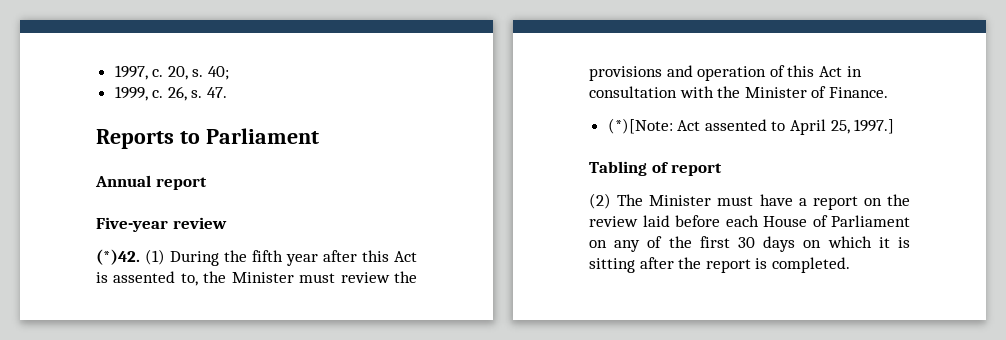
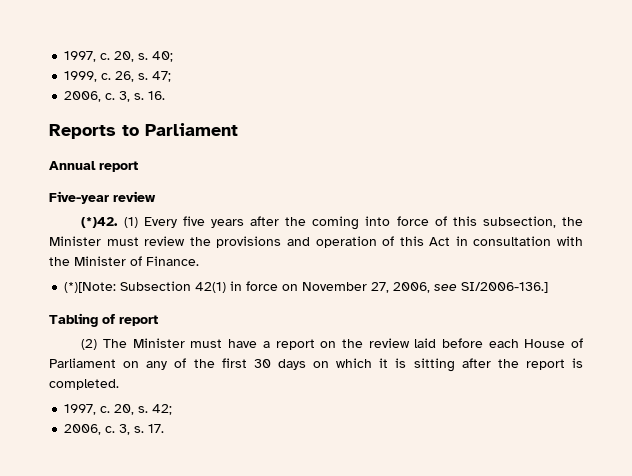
- 47.
+ 47;
+ 2006, c. 3, s. 16.
- (1) During the fifth year after this Act is assented to, the Minister must review the provisions and operation of this Act in consultation with the Minister of Finance.
+ (1) Every five years after the coming into force of this subsection, the Minister must review the provisions and operation of this Act in consultation with the Minister of Finance.
- (*)[Note: Act assented to April 25, 1997.]
+ (*)[Note: Subsection 42(1) in force on November 27, 2006, see SI/2006-136.]
+ 1997, c. 20, s. 42;
+ 2006, c. 3, s. 17.

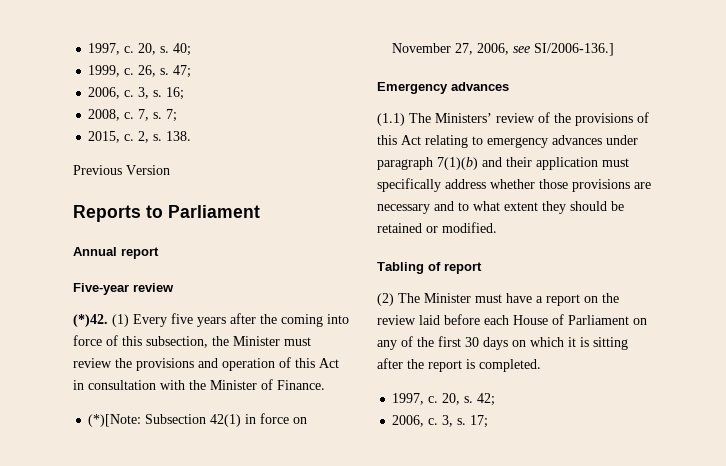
- 16.
+ 16;
+ 2008, c. 7, s. 7;
+ 2015, c. 2, s. 138.
+ Previous Version
+ Emergency advances
+ (1.1) The Ministers’ review of the provisions of this Act relating to emergency advances under paragraph 7(1)(b) and their application must specifically address whether those provisions are necessary and to what extent they should be retained or modified.
- 17.
+ 17;

